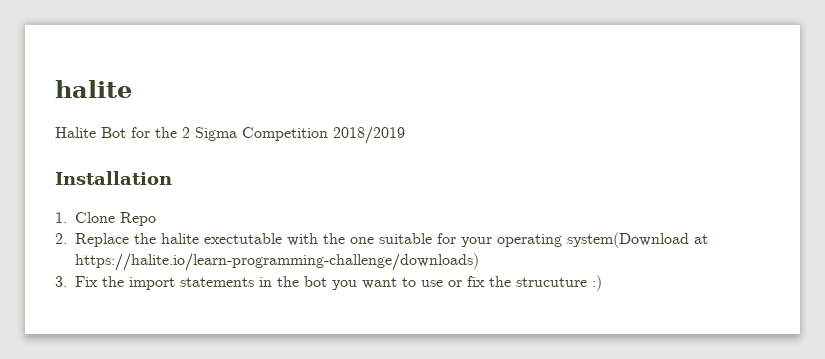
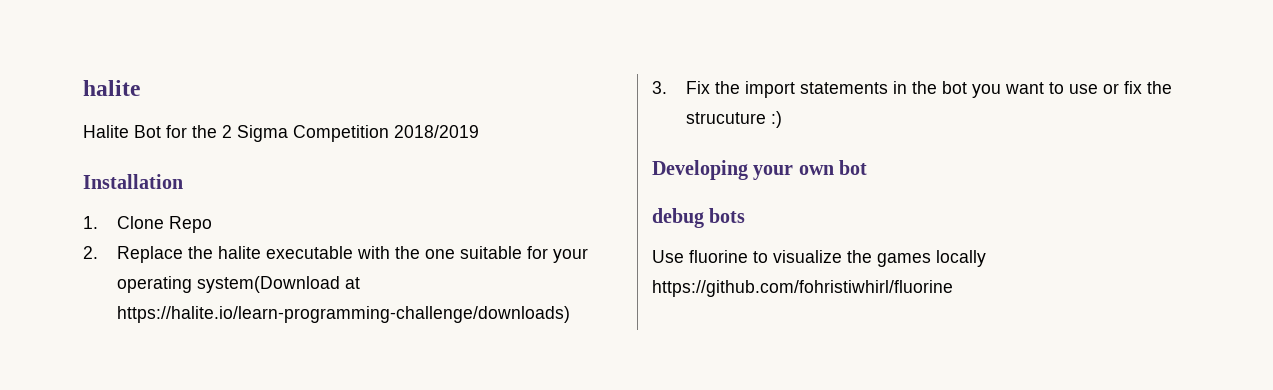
- 2. Replace the halite exectutable with the one suitable for your operating system(Download at https://halite.io/learn-programming-challenge/downloads)
+ 2. Replace the halite executable with the one suitable for your operating system(Download at https://halite.io/learn-programming-challenge/downloads)
+ Developing your own bot
+ debug bots
+ Use fluorine to visualize the games locally https://github.com/fohristiwhirl/fluorine

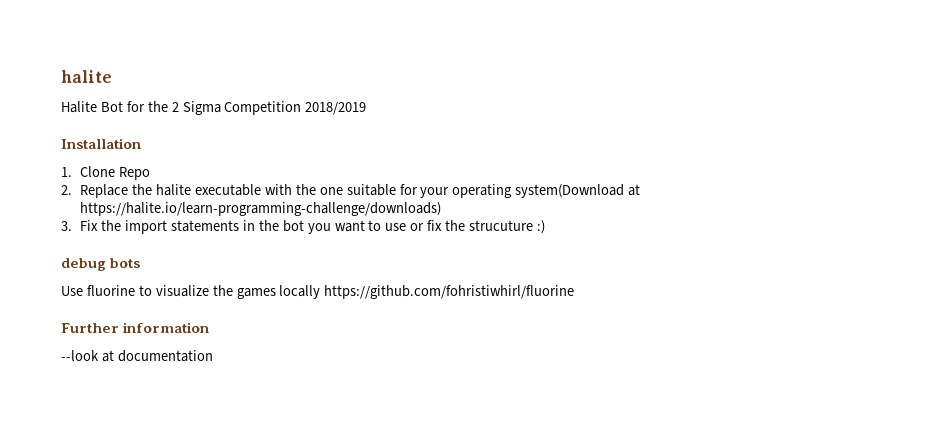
- Developing your own bot
+ Further information
+ --look at documentation

